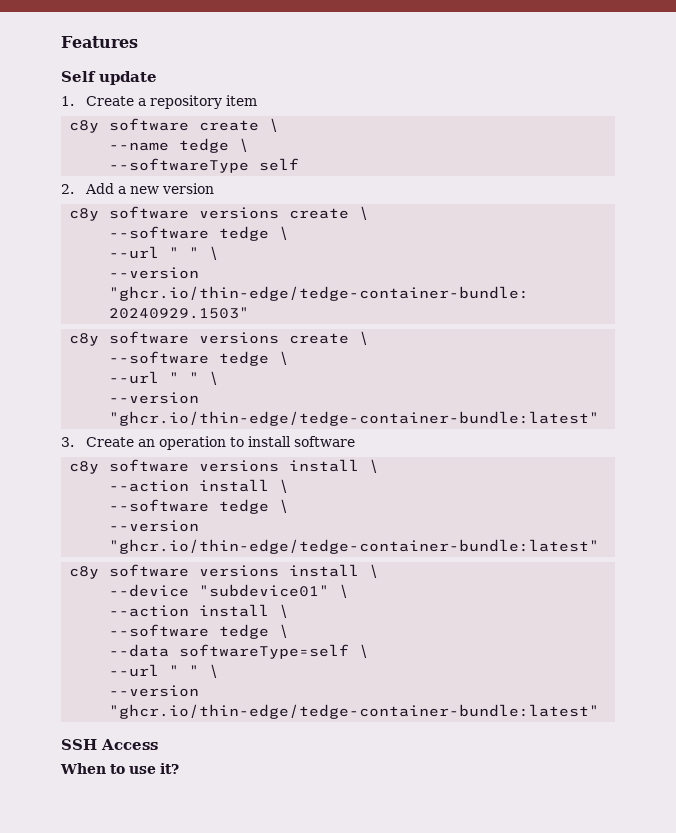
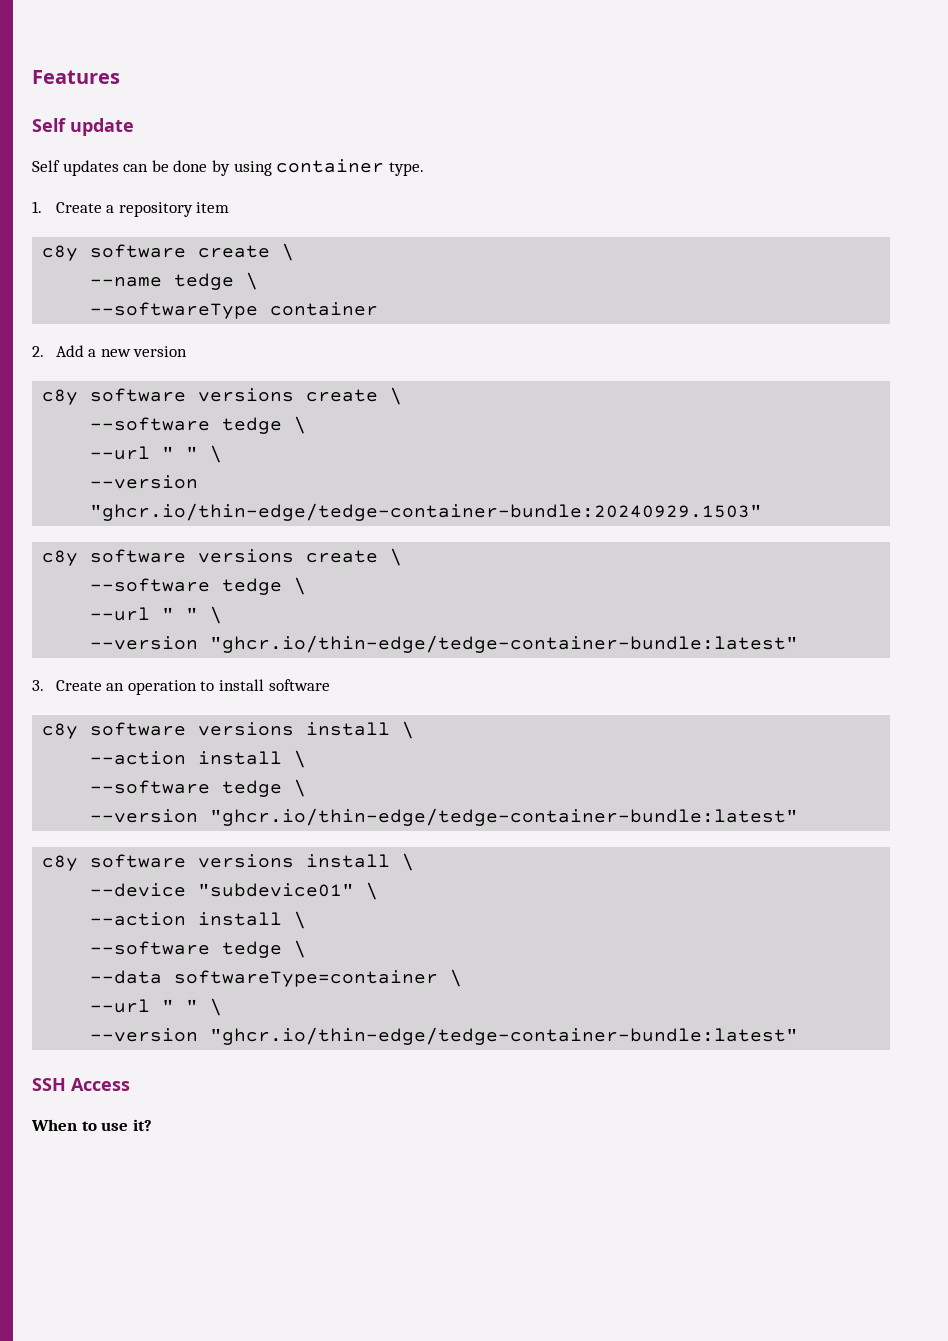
+ Self updates can be done by using container type.
- --softwareType self
+ --softwareType container
- --data softwareType=self \
+ --data softwareType=container \

